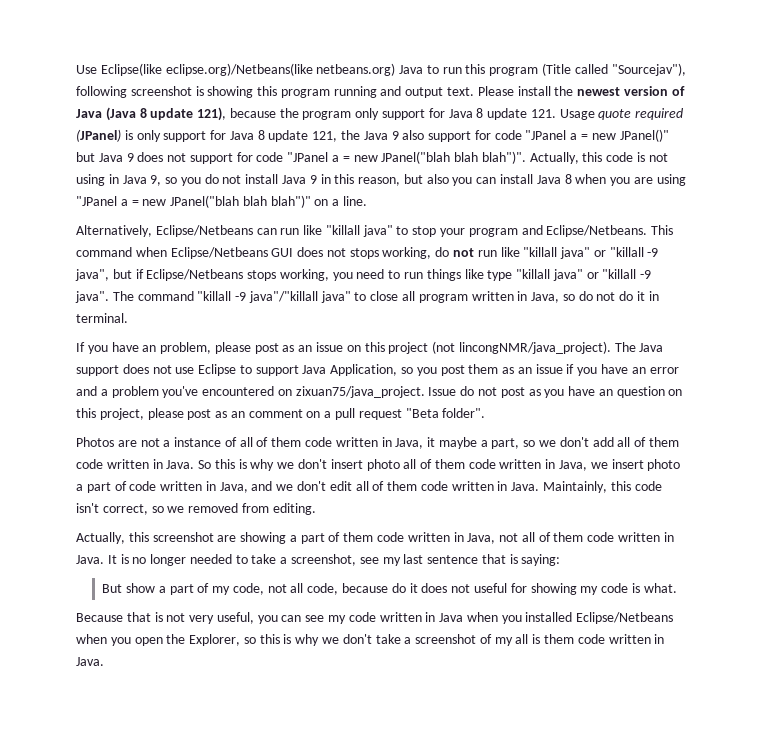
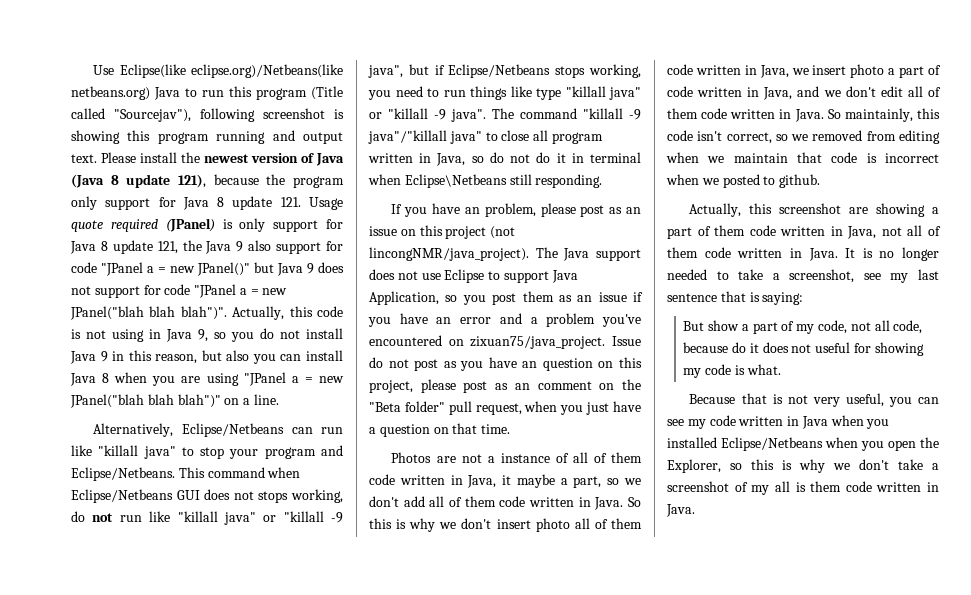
- The command "killall -9 java"/"killall java" to close all program written in Java, so do not do it in terminal.
+ The command "killall -9 java"/"killall java" to close all program written in Java, so do not do it in terminal when Eclipse\Netbeans still responding.
- Issue do not post as you have an question on this project, please post as an comment on a pull request "Beta folder".
+ Issue do not post as you have an question on this project, please post as an comment on the "Beta folder" pull request, when you just have a question on that time.
- Maintainly, this code isn't correct, so we removed from editing.
+ So maintainly, this code isn't correct, so we removed from editing when we maintain that code is incorrect when we posted to github.

